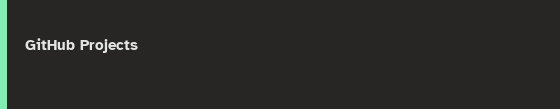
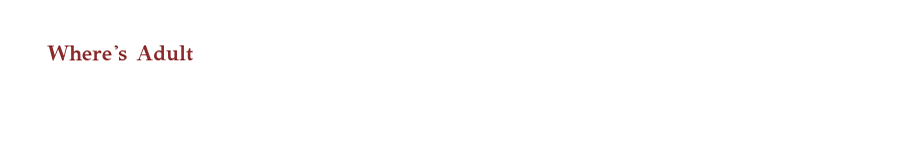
- GitHub Projects
+ Where's Adult

